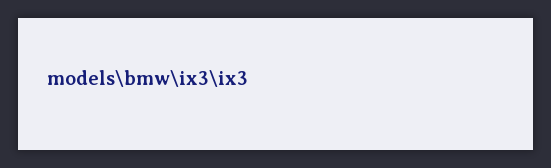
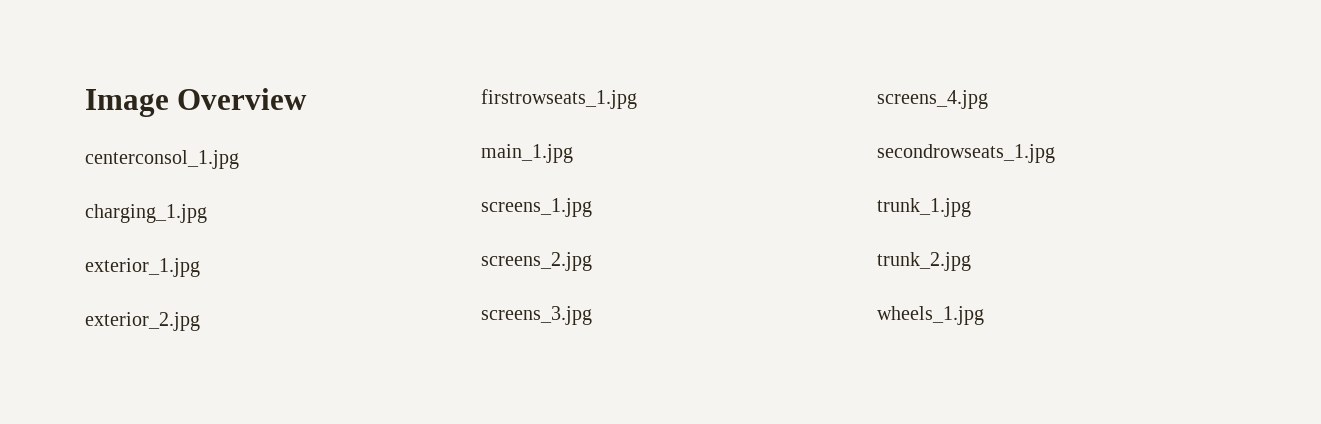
- models\bmw\ix3\ix3
+ Image Overview
+ centerconsol_1.jpg
+ charging_1.jpg
+ exterior_1.jpg
+ exterior_2.jpg
+ firstrowseats_1.jpg
+ main_1.jpg
+ screens_1.jpg
+ screens_2.jpg
+ screens_3.jpg
+ screens_4.jpg
+ secondrowseats_1.jpg
+ trunk_1.jpg
+ trunk_2.jpg
+ wheels_1.jpg

